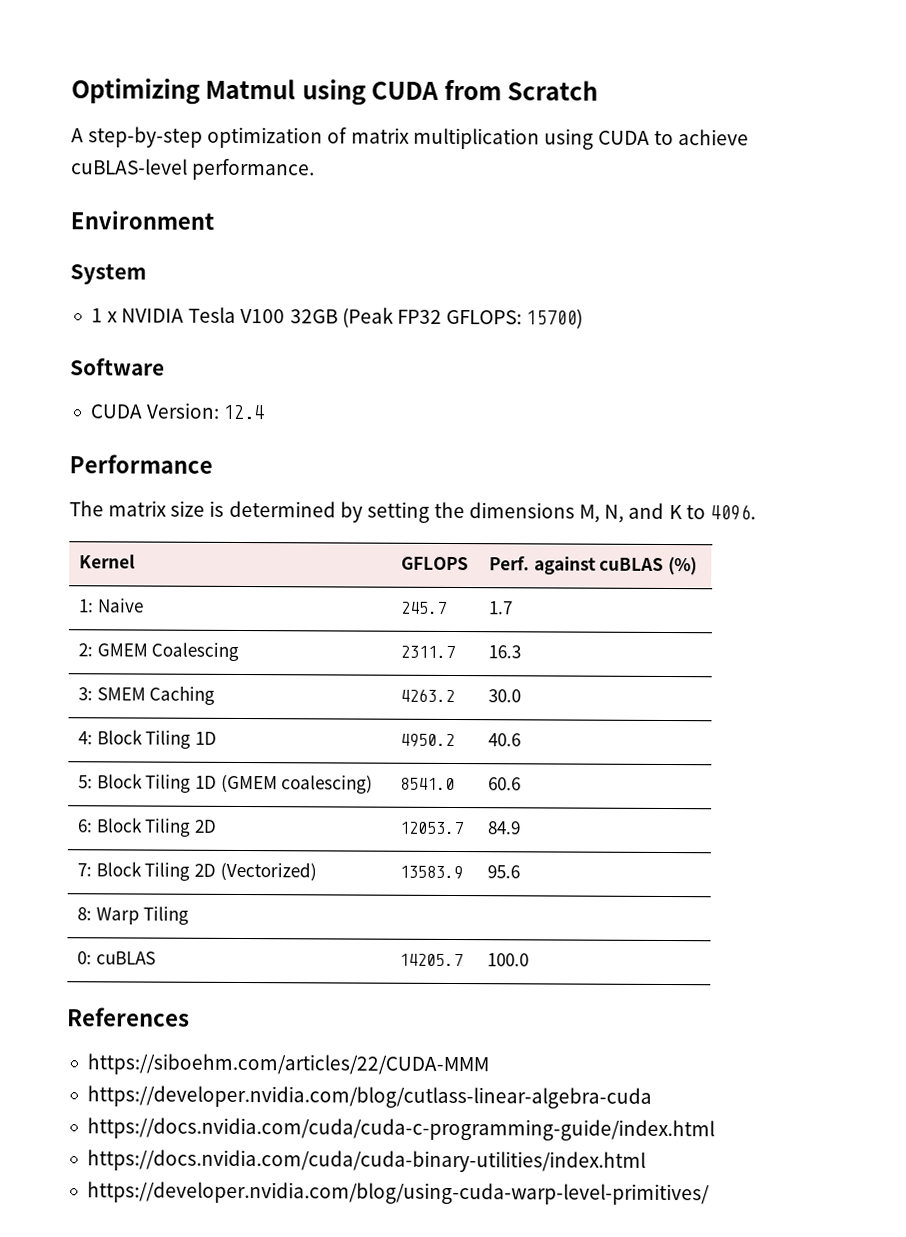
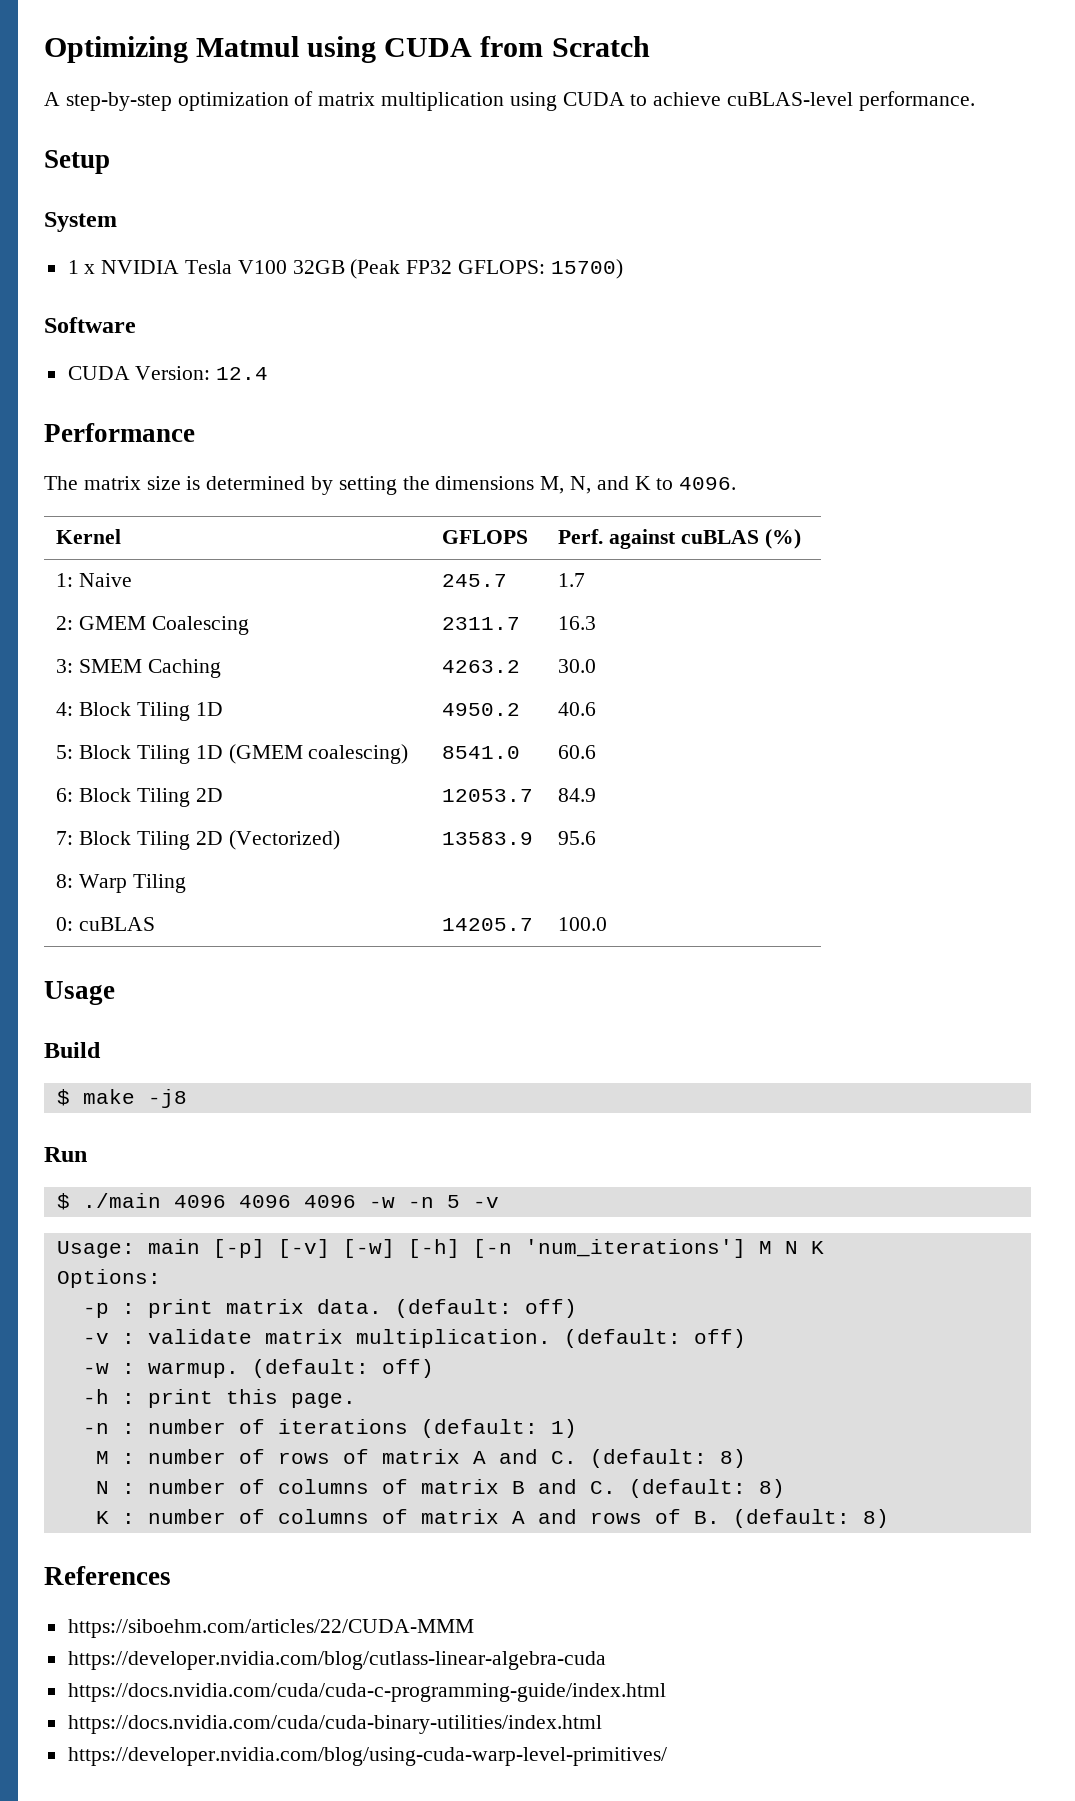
- Environment
+ Setup
+ Usage
+ Build
+ $ make -j8
+ Run
+ $ ./main 4096 4096 4096 -w -n 5 -v
+ Usage: main [-p] [-v] [-w] [-h] [-n 'num_iterations'] M N K
+ Options:
+ -p : print matrix data. (default: off)
+ -v : validate matrix multiplication. (default: off)
+ -w : warmup. (default: off)
+ -h : print this page.
+ -n : number of iterations (default: 1)
+ M : number of rows of matrix A and C. (default: 8)
+ N : number of columns of matrix B and C. (default: 8)
+ K : number of columns of matrix A and rows of B. (default: 8)

